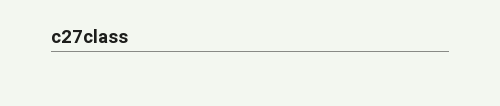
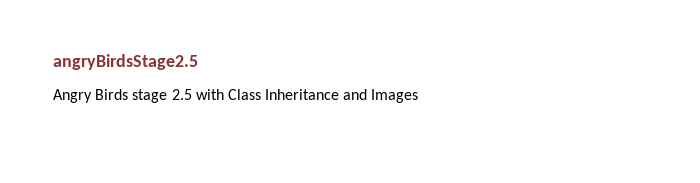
- c27class
+ angryBirdsStage2.5
+ Angry Birds stage 2.5 with Class Inheritance and Images

